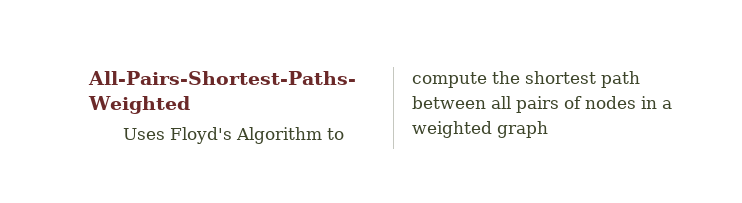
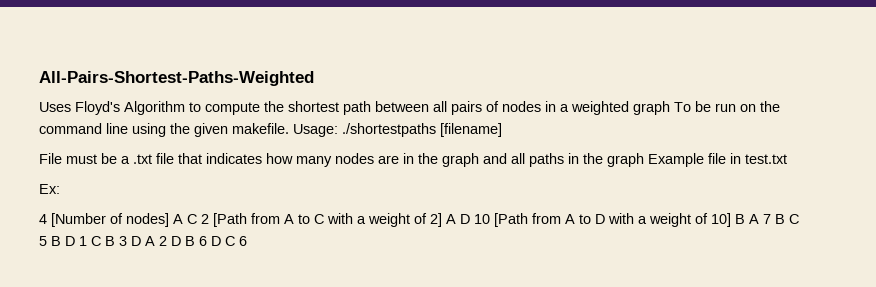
- Uses Floyd's Algorithm to compute the shortest path between all pairs of nodes in a weighted graph
+ Uses Floyd's Algorithm to compute the shortest path between all pairs of nodes in a weighted graph To be run on the command line using the given makefile. Usage: ./shortestpaths [filename]
+ File must be a .txt file that indicates how many nodes are in the graph and all paths in the graph Example file in test.txt
+ Ex:
+ 4 [Number of nodes] A C 2 [Path from A to C with a weight of 2] A D 10 [Path from A to D with a weight of 10] B A 7 B C 5 B D 1 C B 3 D A 2 D B 6 D C 6

